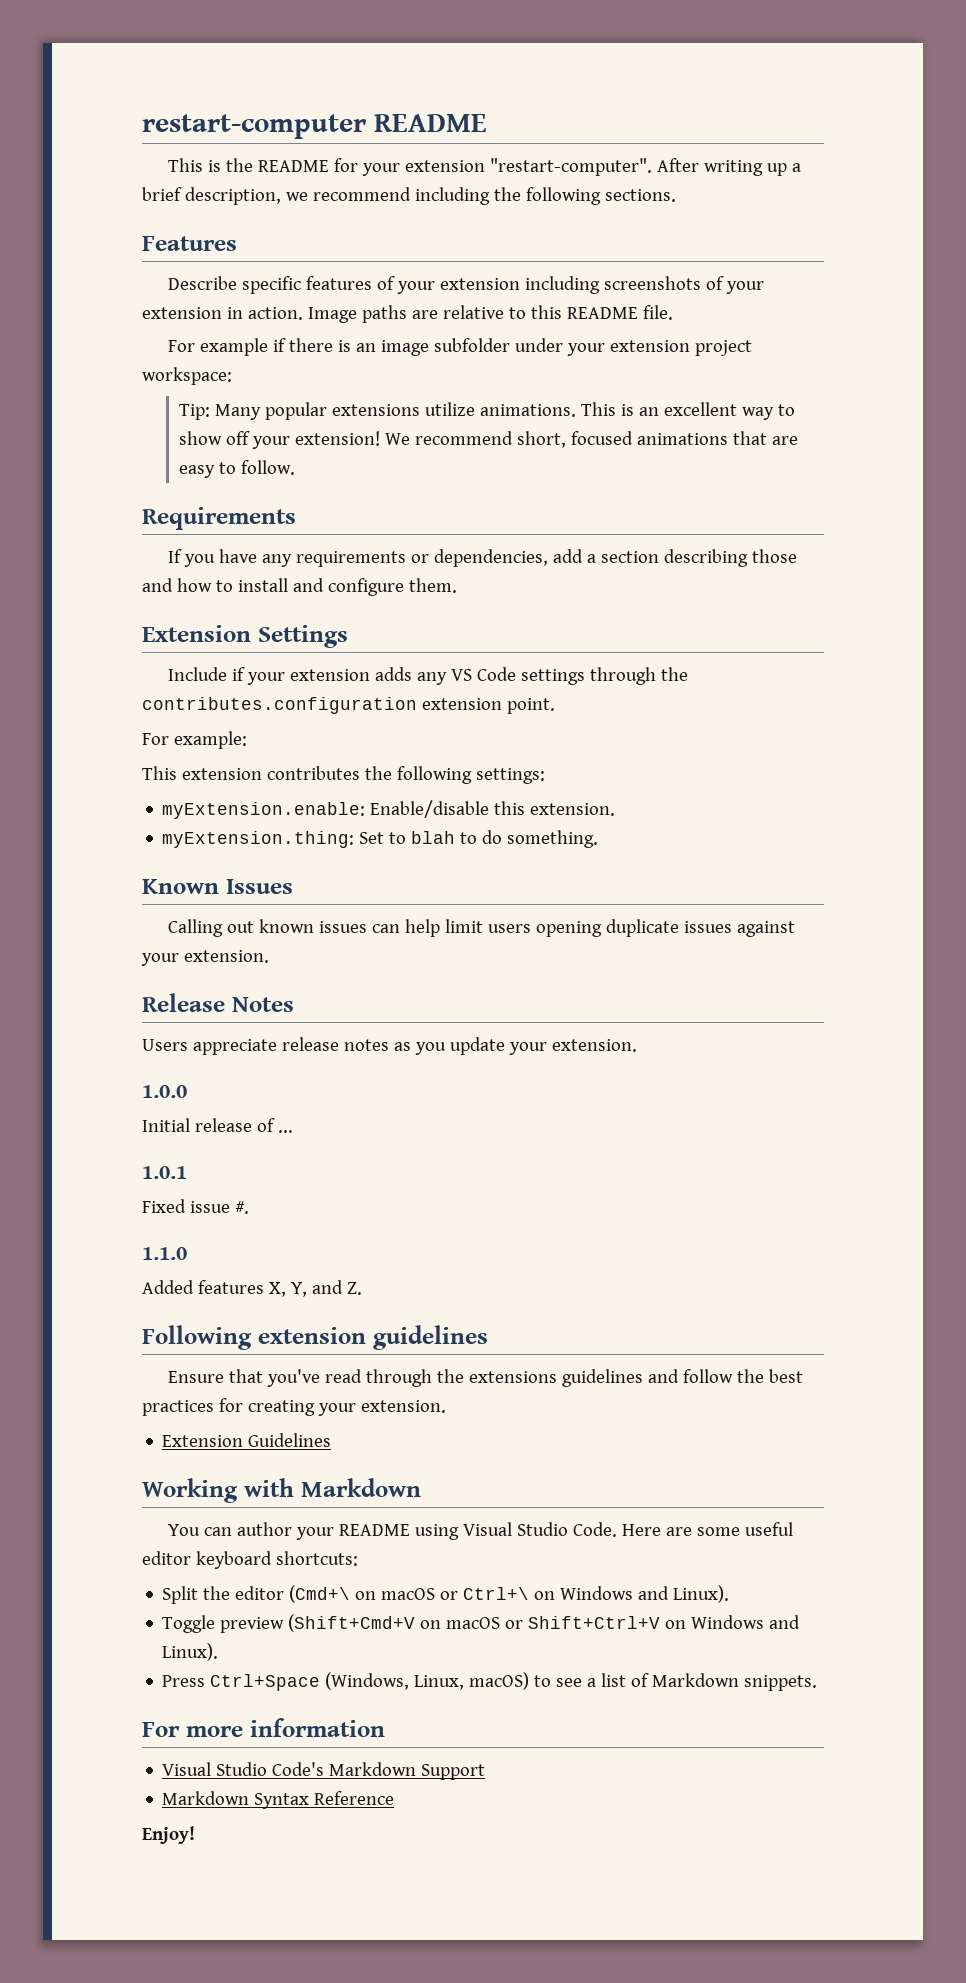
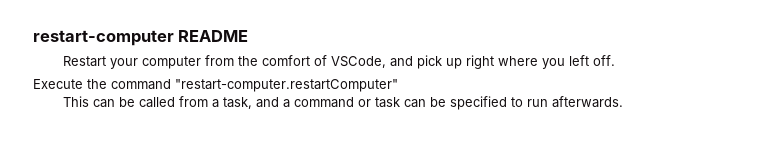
- This is the README for your extension "restart-computer". After writing up a brief description, we recommend including the following sections.
- Features
- Describe specific features of your extension including screenshots of your extension in action. Image paths are relative to this README file.
- For example if there is an image subfolder under your extension project workspace:
- Tip: Many popular extensions utilize animations. This is an excellent way to show off your extension! We recommend short, focused animations that are easy to follow.
- Requirements
- If you have any requirements or dependencies, add a section describing those and how to install and configure them.
- Extension Settings
- Include if your extension adds any VS Code settings through the contributes.configuration extension point.
- For example:
- This extension contributes the following settings:
- myExtension.enable: Enable/disable this extension.
- myExtension.thing: Set to blah to do something.
- Known Issues
- Calling out known issues can help limit users opening duplicate issues against your extension.
- Release Notes
- Users appreciate release notes as you update your extension.
- 1.0.0
- Initial release of ...
- 1.0.1
- Fixed issue #.
- 1.1.0
- Added features X, Y, and Z.
- Following extension guidelines
- Ensure that you've read through the extensions guidelines and follow the best practices for creating your extension.
- Extension Guidelines
- Working with Markdown
- You can author your README using Visual Studio Code. Here are some useful editor keyboard shortcuts:
- Split the editor (Cmd+\ on macOS or Ctrl+\ on Windows and Linux).
- Toggle preview (Shift+Cmd+V on macOS or Shift+Ctrl+V on Windows and Linux).
- Press Ctrl+Space (Windows, Linux, macOS) to see a list of Markdown snippets.
- For more information
- Visual Studio Code's Markdown Support
- Markdown Syntax Reference
- Enjoy!
+ Restart your computer from the comfort of VSCode, and pick up right where you left off.
+ Execute the command "restart-computer.restartComputer"
+ This can be called from a task, and a command or task can be specified to run afterwards.

